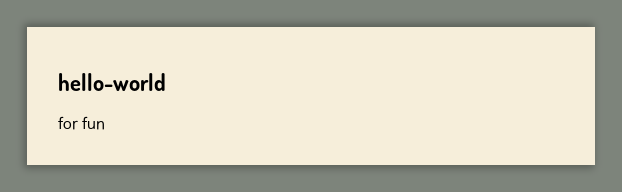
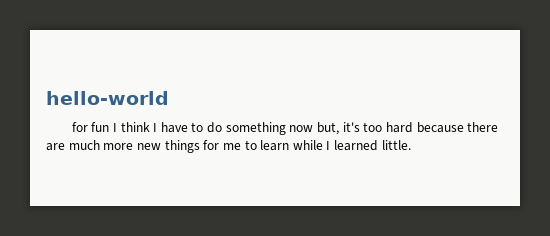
- for fun
+ for fun I think I have to do something now but, it's too hard because there are much more new things for me to learn while I learned little.

